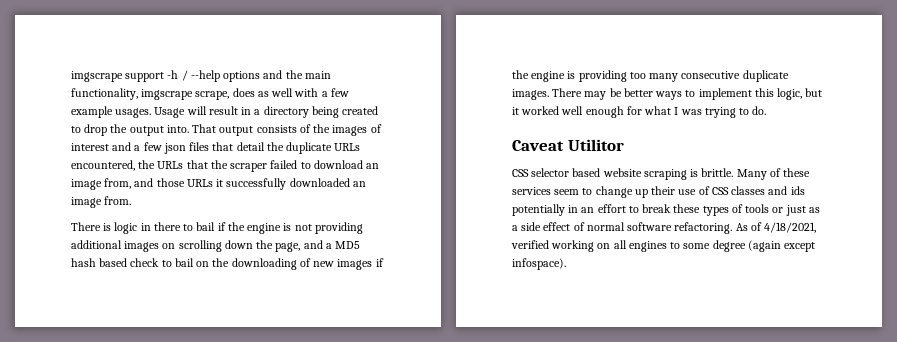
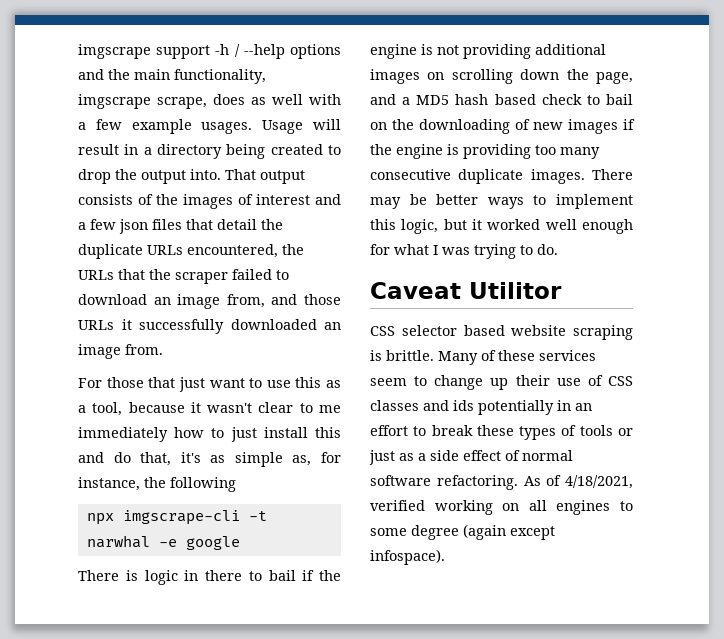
+ For those that just want to use this as a tool, because it wasn't clear to me immediately how to just install this and do that, it's as simple as, for instance, the following
+ npx imgscrape-cli -t narwhal -e google

